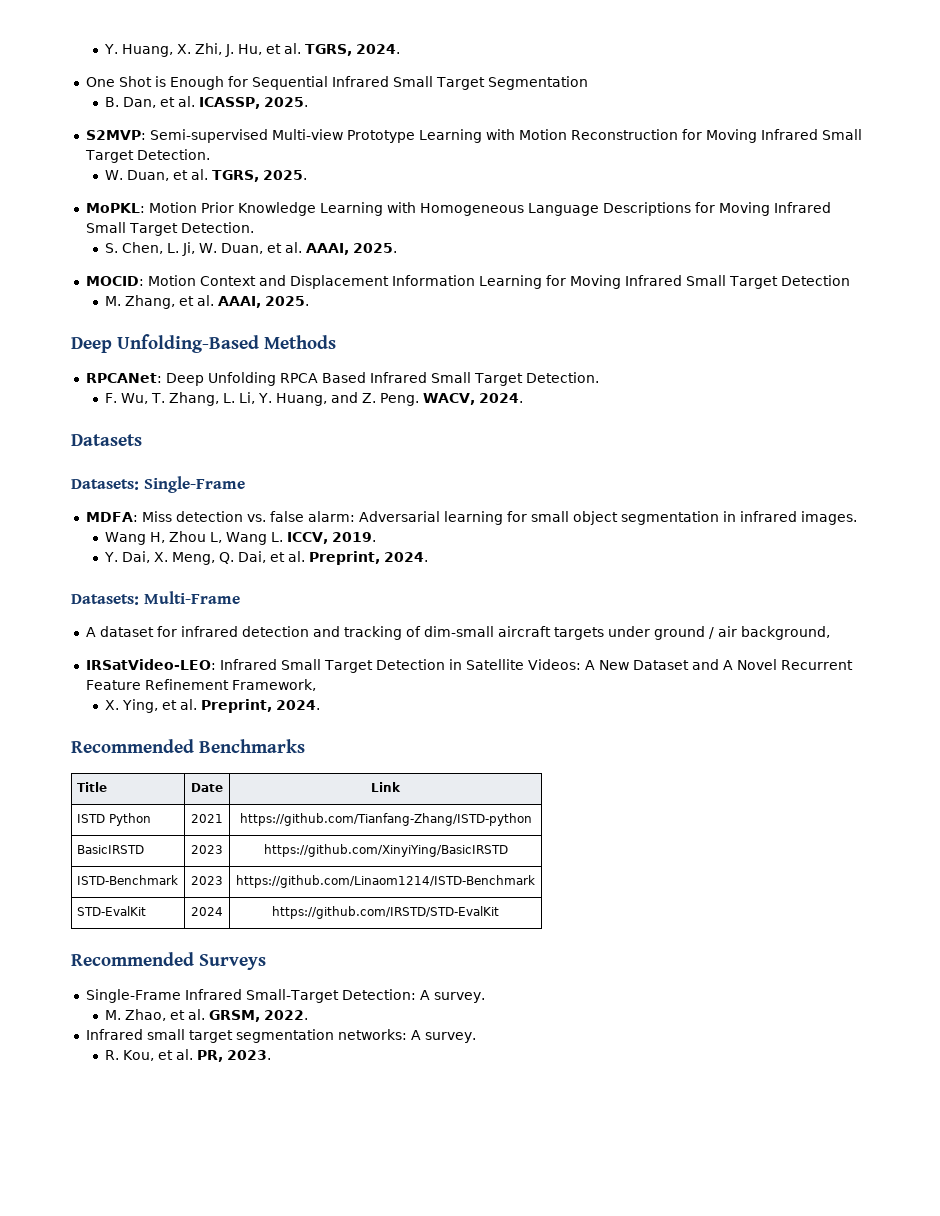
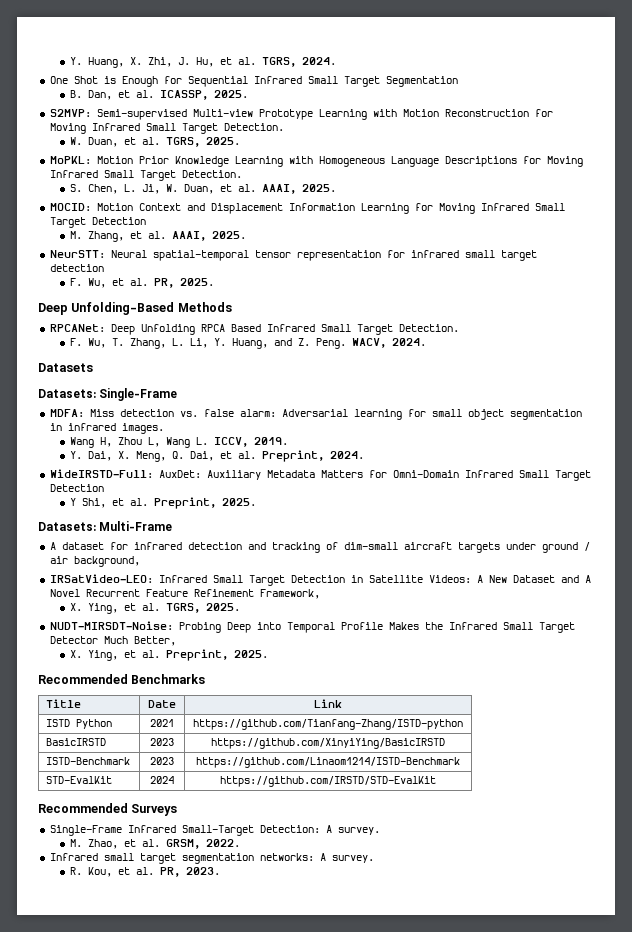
+ NeurSTT: Neural spatial-temporal tensor representation for infrared small target detection
+ F. Wu, et al. PR, 2025.
+ WideIRSTD-Full: AuxDet: Auxiliary Metadata Matters for Omni-Domain Infrared Small Target Detection
+ Y Shi, et al. Preprint, 2025.
+ X. Ying, et al. TGRS, 2025.
+ NUDT-MIRSDT-Noise: Probing Deep into Temporal Profile Makes the Infrared Small Target Detector Much Better,
- X. Ying, et al. Preprint, 2024.
+ X. Ying, et al. Preprint, 2025.

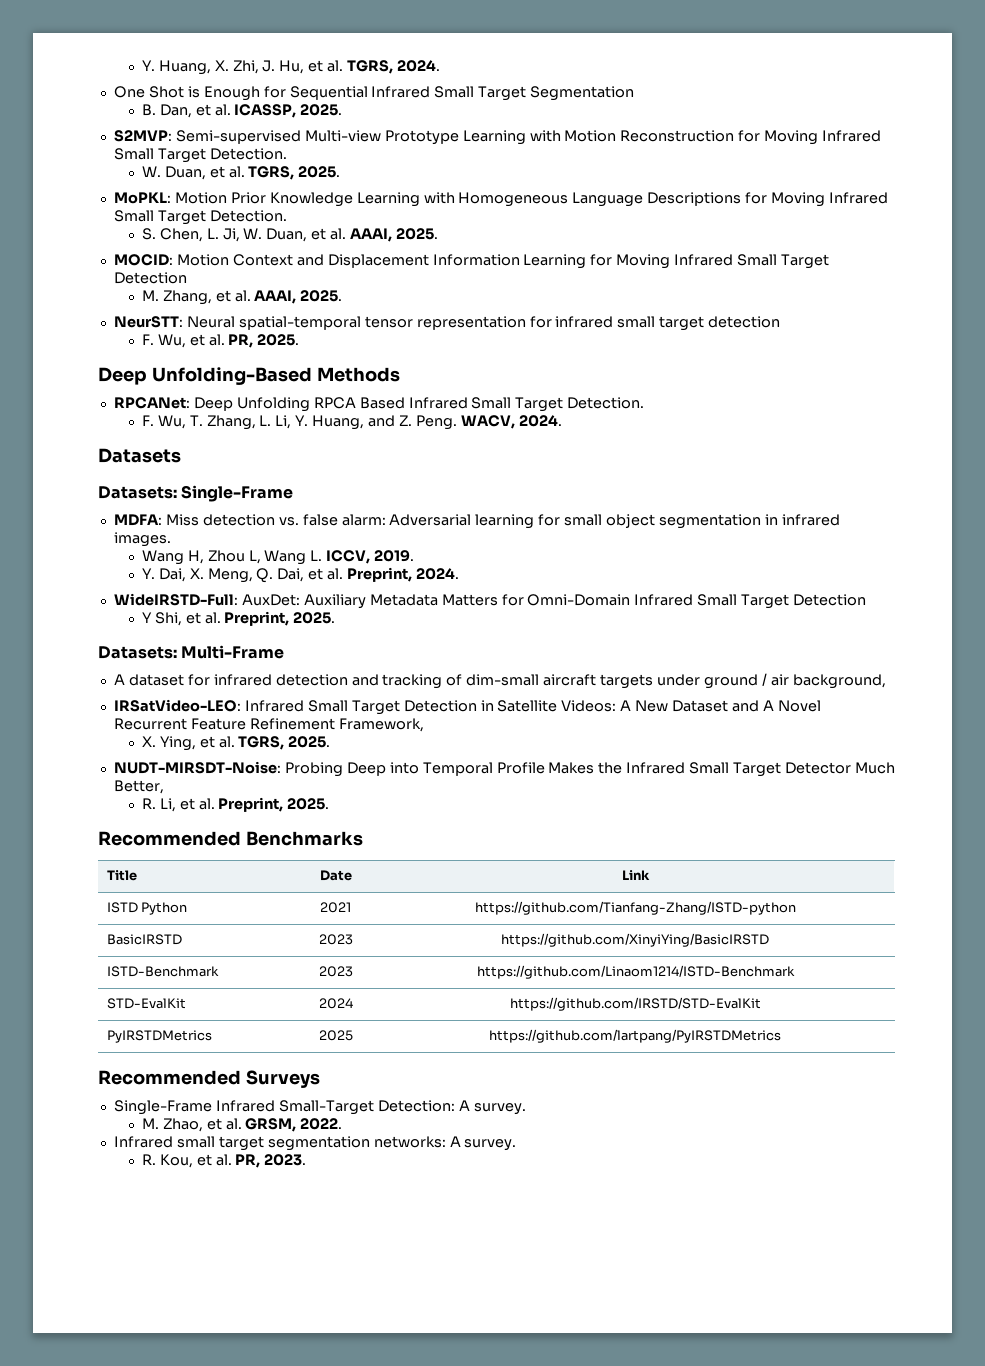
- X. Ying, et al. Preprint, 2025.
+ R. Li, et al. Preprint, 2025.
+ PyIRSTDMetrics | 2025 | https://github.com/lartpang/PyIRSTDMetrics

